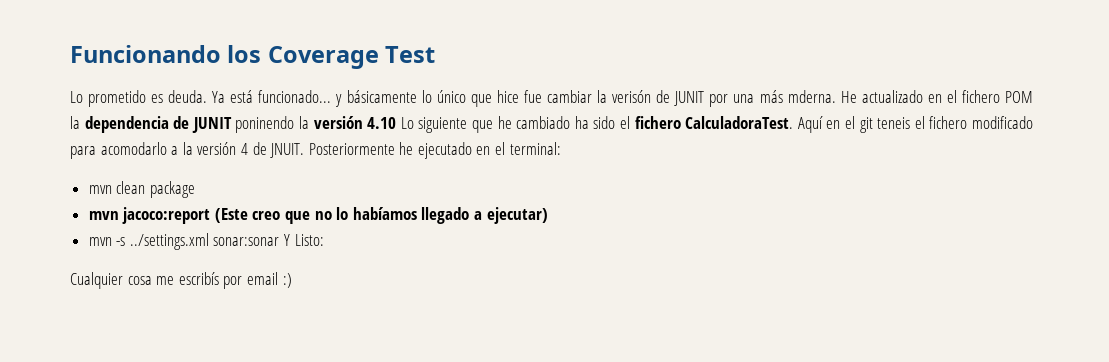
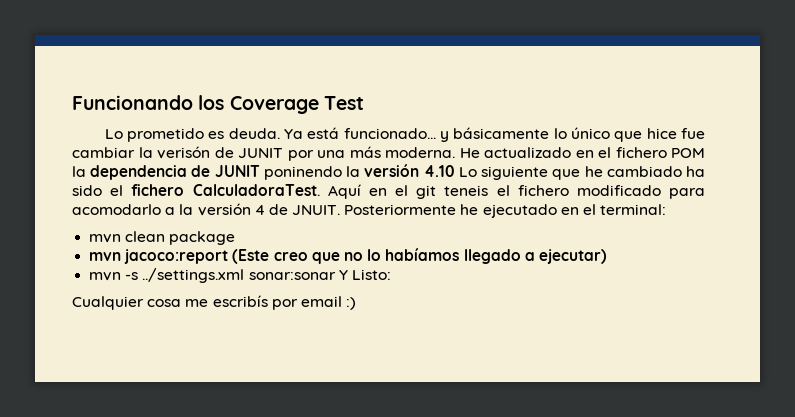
- Ya está funcionado... y básicamente lo único que hice fue cambiar la verisón de JUNIT por una más mderna.
+ Ya está funcionado... y básicamente lo único que hice fue cambiar la verisón de JUNIT por una más moderna.

